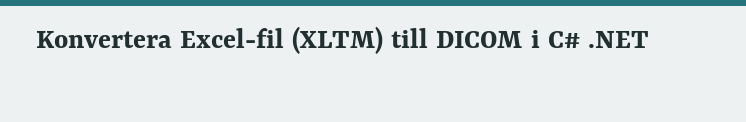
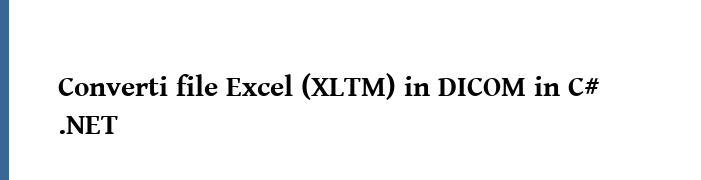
- Konvertera Excel-fil (XLTM) till DICOM i C# .NET
+ Converti file Excel (XLTM) in DICOM in C# .NET

